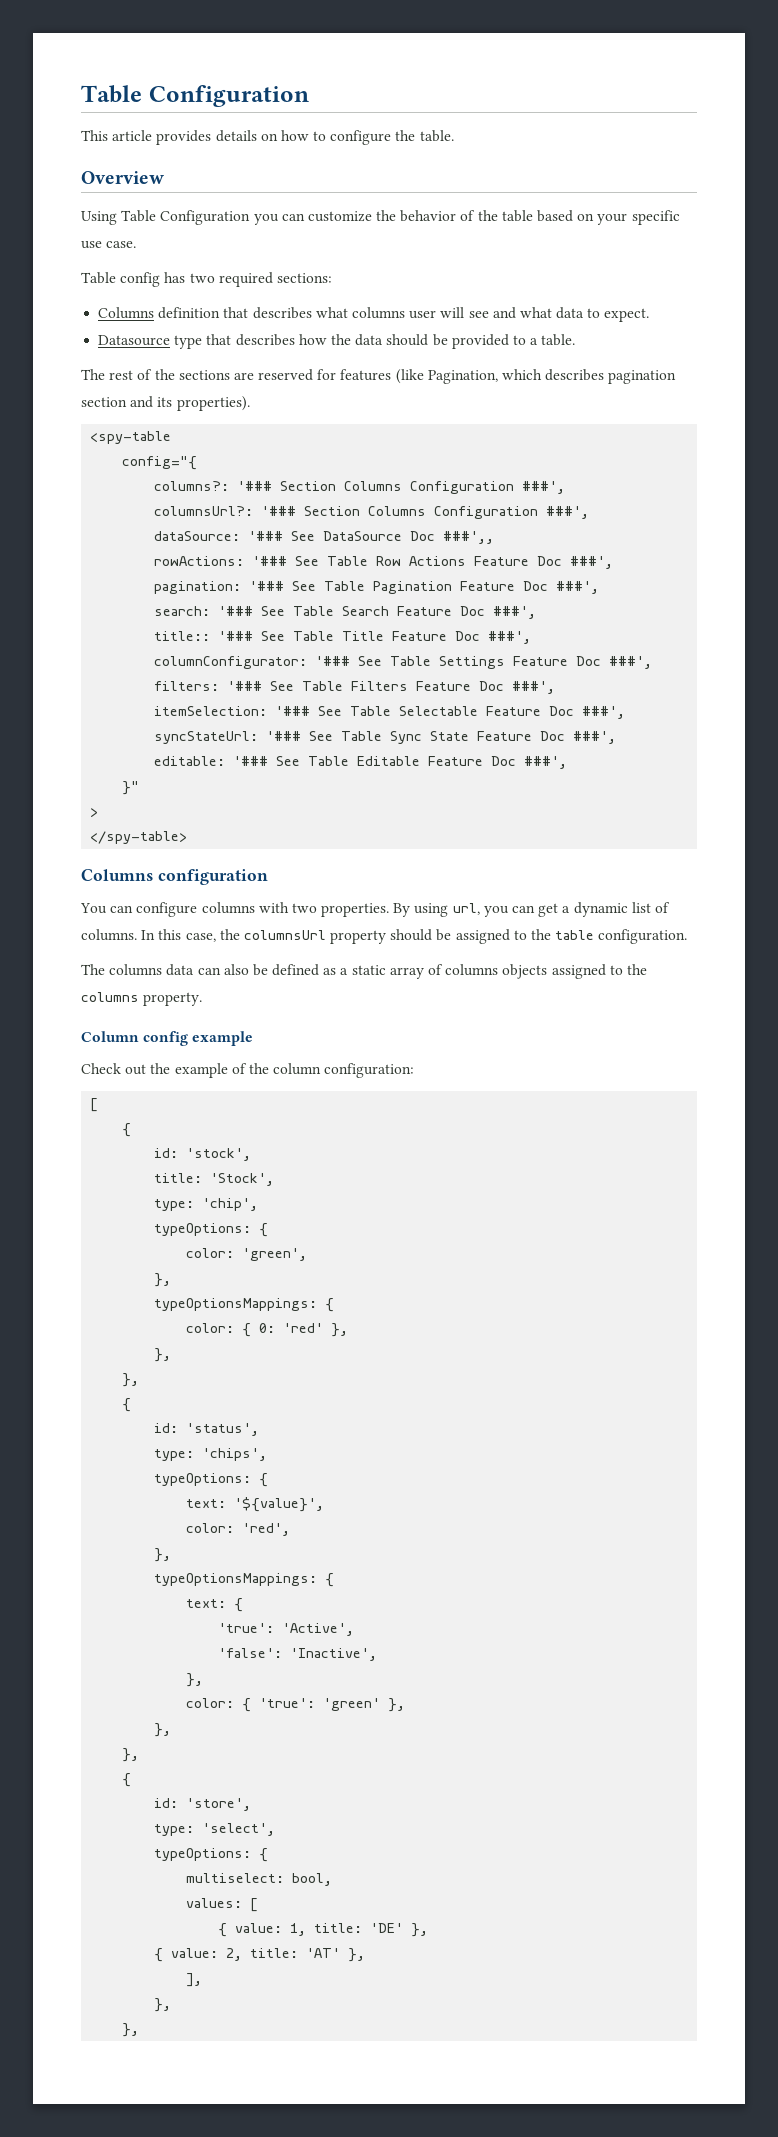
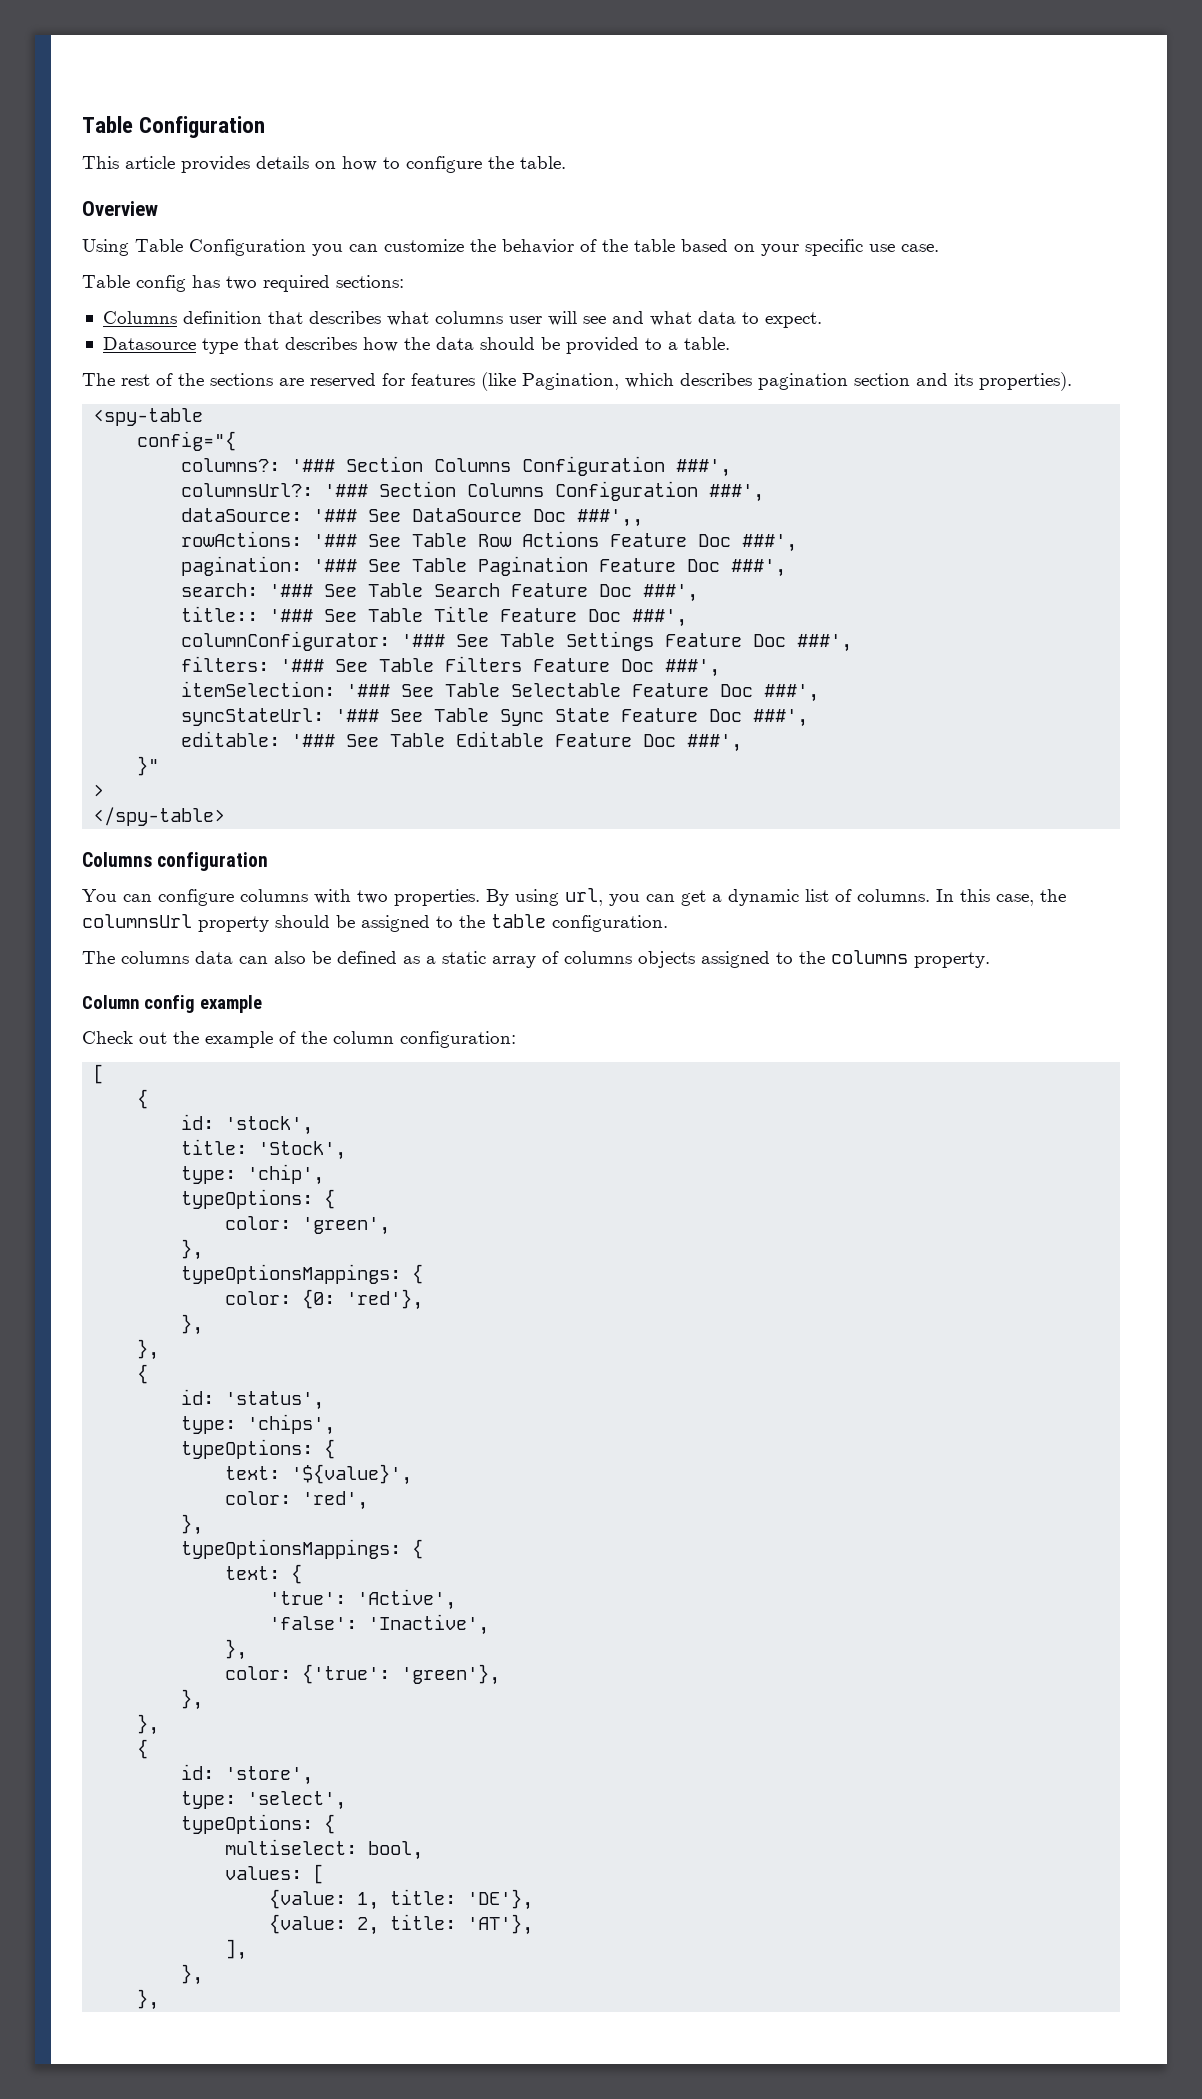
- color: { 0: 'red' },
+ color: {0: 'red'},
- color: { 'true': 'green' },
+ color: {'true': 'green'},
- { value: 1, title: 'DE' },
- { value: 2, title: 'AT' },
+ {value: 1, title: 'DE'},
+ {value: 2, title: 'AT'},

